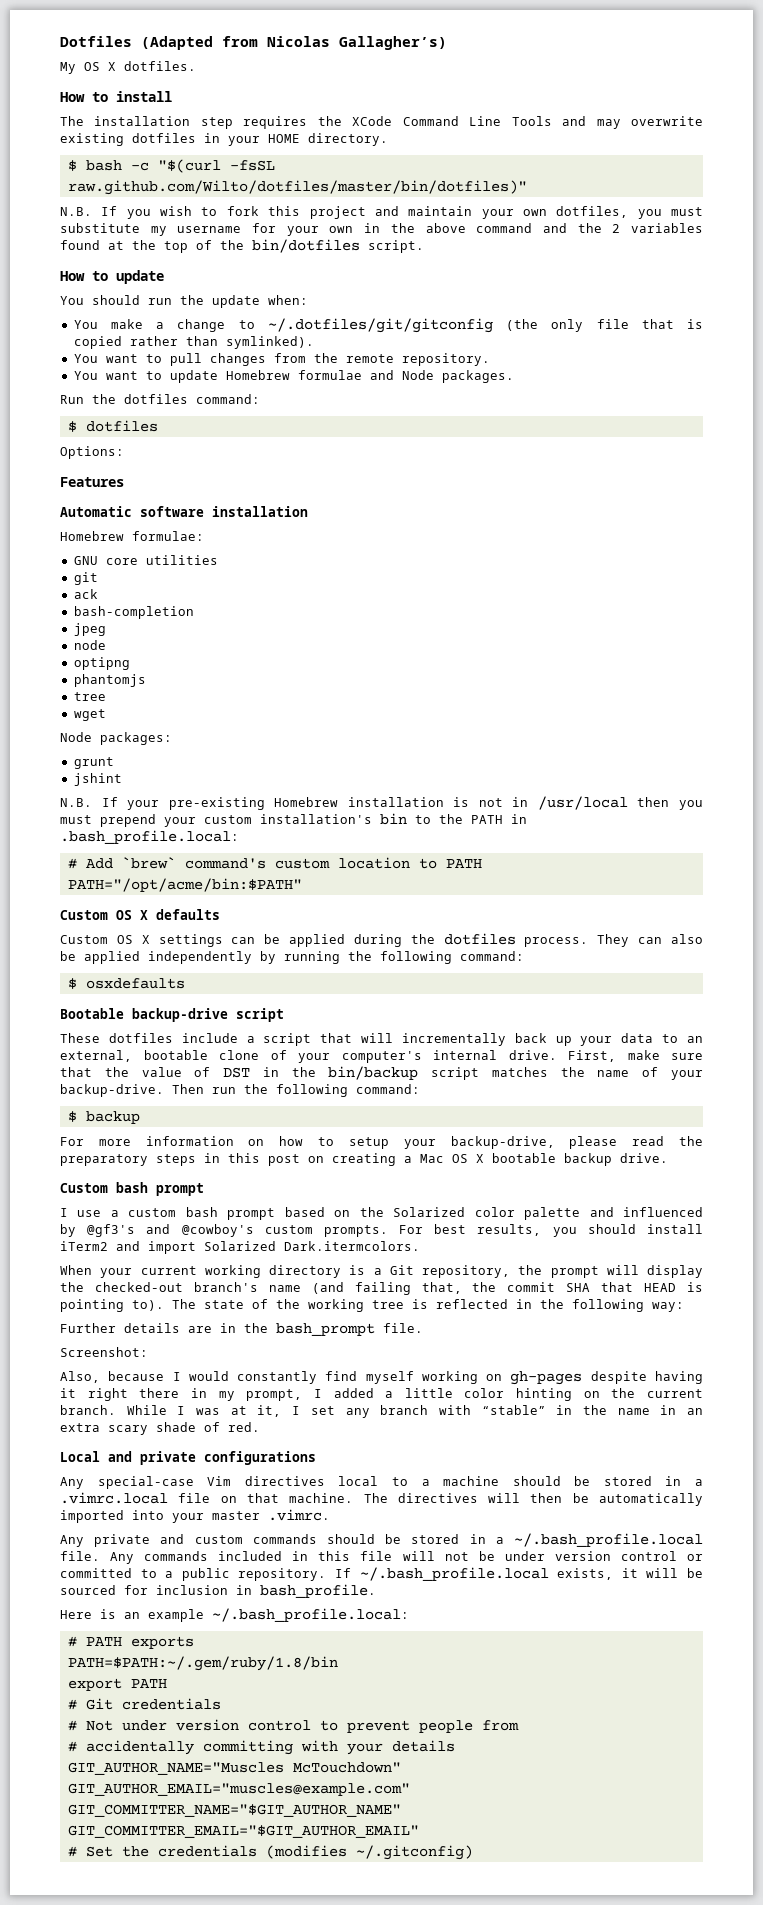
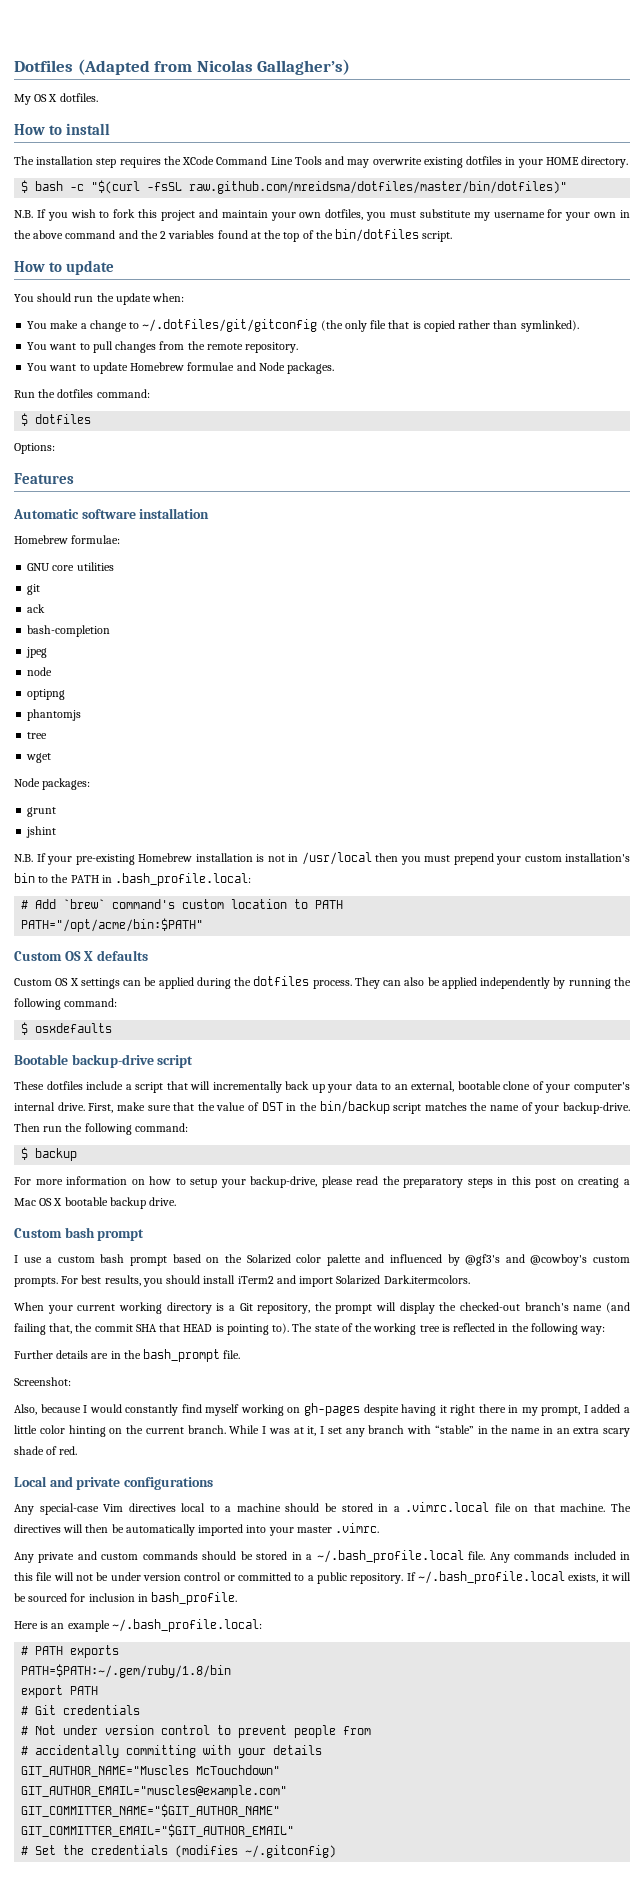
- $ bash -c "$(curl -fsSL raw.github.com/Wilto/dotfiles/master/bin/dotfiles)"
+ $ bash -c "$(curl -fsSL raw.github.com/mreidsma/dotfiles/master/bin/dotfiles)"

